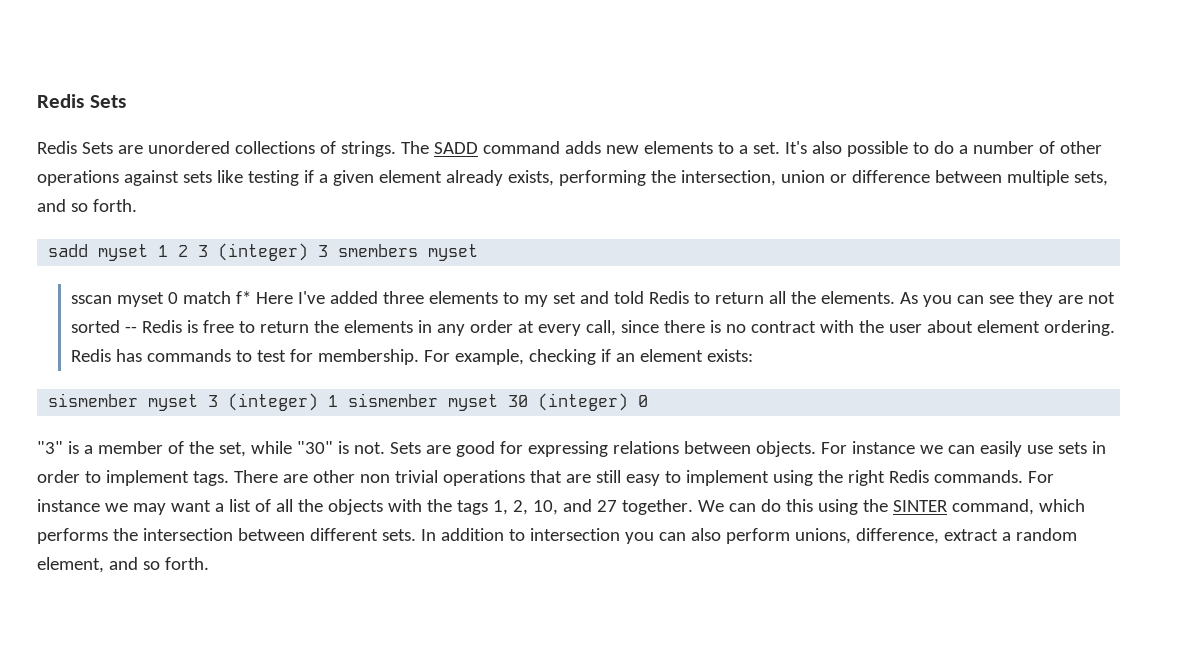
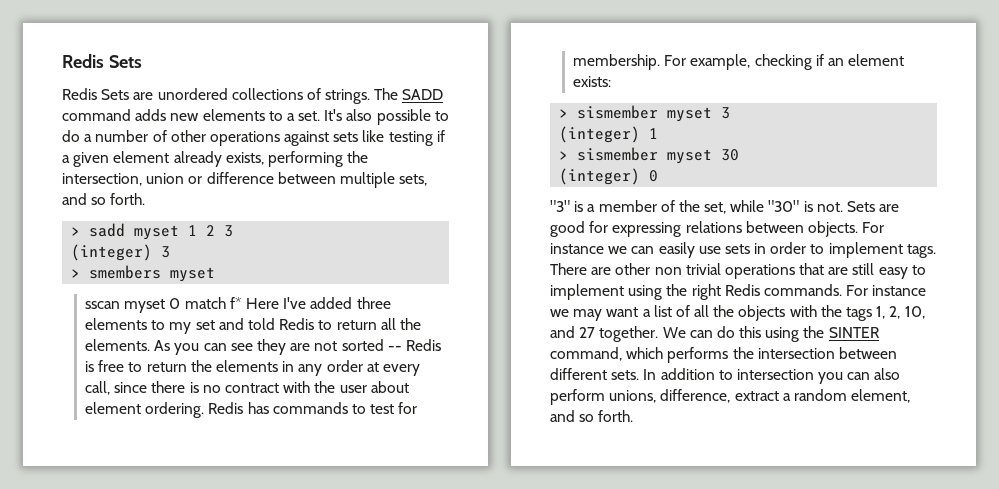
- sadd myset 1 2 3 (integer) 3 smembers myset
+ > sadd myset 1 2 3
+ (integer) 3
+ > smembers myset
- sismember myset 3 (integer) 1 sismember myset 30 (integer) 0
+ > sismember myset 3
+ (integer) 1
+ > sismember myset 30
+ (integer) 0

